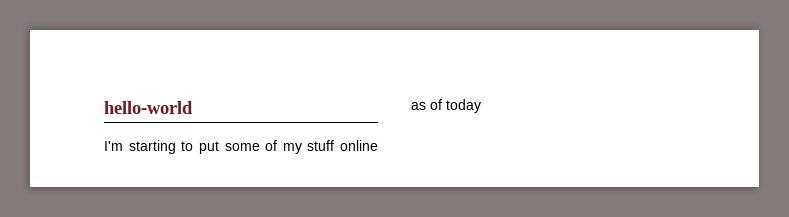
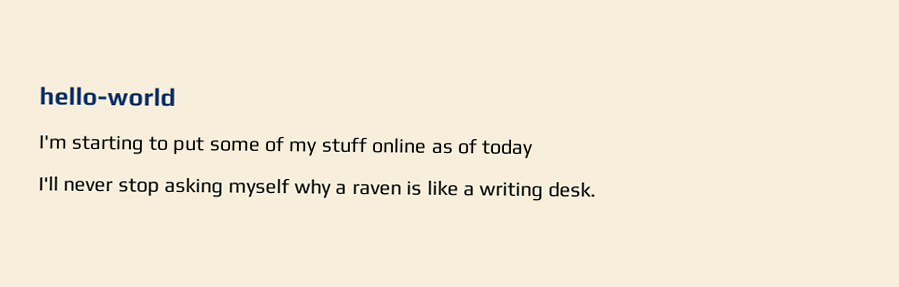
+ I'll never stop asking myself why a raven is like a writing desk.

